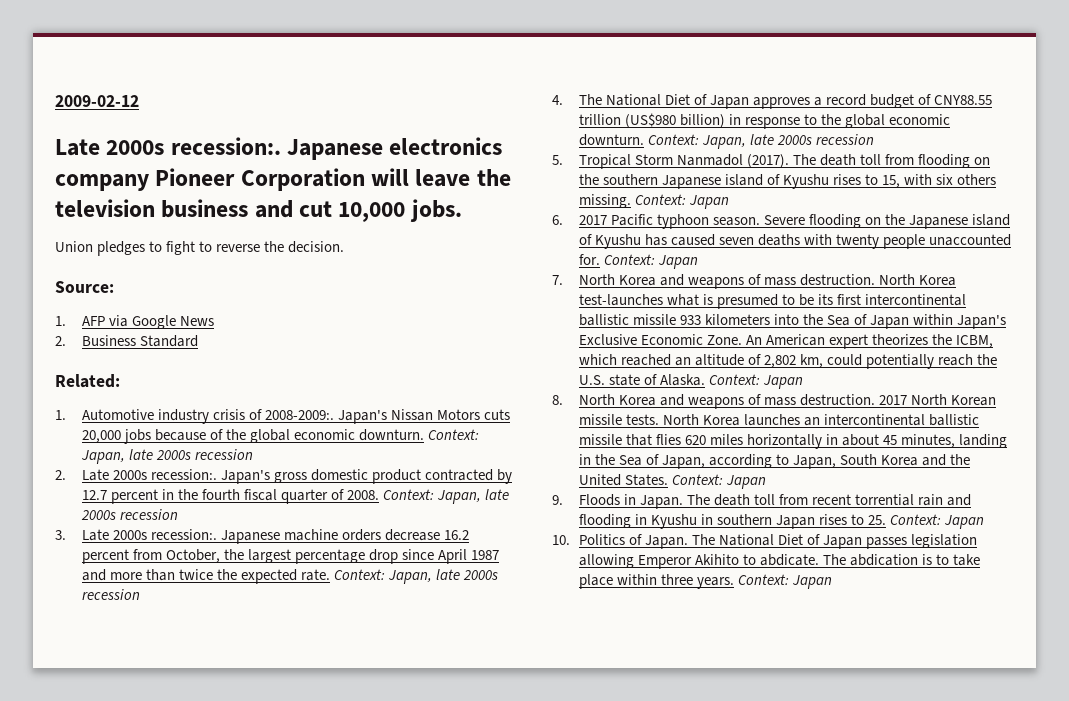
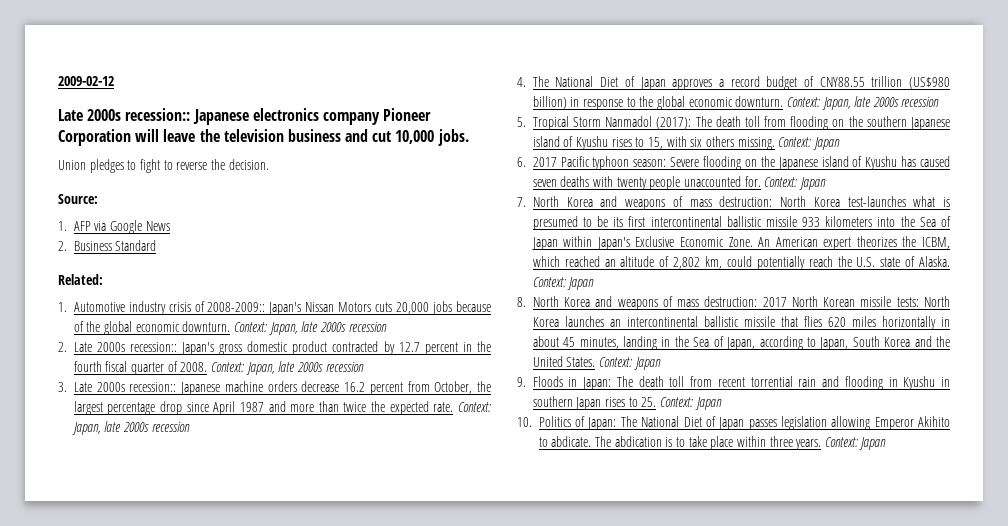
- Late 2000s recession:. Japanese electronics company Pioneer Corporation will leave the television business and cut 10,000 jobs.
+ Late 2000s recession:: Japanese electronics company Pioneer Corporation will leave the television business and cut 10,000 jobs.
- 1. Automotive industry crisis of 2008-2009:. Japan's Nissan Motors cuts 20,000 jobs because of the global economic downturn.
+ 1. Automotive industry crisis of 2008-2009:: Japan's Nissan Motors cuts 20,000 jobs because of the global economic downturn.
- 2. Late 2000s recession:. Japan's gross domestic product contracted by 12.7 percent in the fourth fiscal quarter of 2008.
+ 2. Late 2000s recession:: Japan's gross domestic product contracted by 12.7 percent in the fourth fiscal quarter of 2008.
- 3. Late 2000s recession:. Japanese machine orders decrease 16.2 percent from October, the largest percentage drop since April 1987 and more than twice the expected rate.
+ 3. Late 2000s recession:: Japanese machine orders decrease 16.2 percent from October, the largest percentage drop since April 1987 and more than twice the expected rate.
- 5. Tropical Storm Nanmadol (2017). The death toll from flooding on the southern Japanese island of Kyushu rises to 15, with six others missing.
+ 5. Tropical Storm Nanmadol (2017): The death toll from flooding on the southern Japanese island of Kyushu rises to 15, with six others missing.
- 6. 2017 Pacific typhoon season. Severe flooding on the Japanese island of Kyushu has caused seven deaths with twenty people unaccounted for.
+ 6. 2017 Pacific typhoon season: Severe flooding on the Japanese island of Kyushu has caused seven deaths with twenty people unaccounted for.
- 7. North Korea and weapons of mass destruction. North Korea test-launches what is presumed to be its first intercontinental ballistic missile 933 kilometers into the Sea of Japan within Japan's Exclusive Economic Zone.
+ 7. North Korea and weapons of mass destruction: North Korea test-launches what is presumed to be its first intercontinental ballistic missile 933 kilometers into the Sea of Japan within Japan's Exclusive Economic Zone.
- 8. North Korea and weapons of mass destruction. 2017 North Korean missile tests. North Korea launches an intercontinental ballistic missile that flies 620 miles horizontally in about 45 minutes, landing in the Sea of Japan, according to Japan, South Korea and the United States.
+ 8. North Korea and weapons of mass destruction: 2017 North Korean missile tests: North Korea launches an intercontinental ballistic missile that flies 620 miles horizontally in about 45 minutes, landing in the Sea of Japan, according to Japan, South Korea and the United States.
- 9. Floods in Japan. The death toll from recent torrential rain and flooding in Kyushu in southern Japan rises to 25. Context: Japan
+ 9. Floods in Japan: The death toll from recent torrential rain and flooding in Kyushu in southern Japan rises to 25. Context: Japan
- 10. Politics of Japan. The National Diet of Japan passes legislation allowing Emperor Akihito to abdicate.
+ 10. Politics of Japan: The National Diet of Japan passes legislation allowing Emperor Akihito to abdicate.

